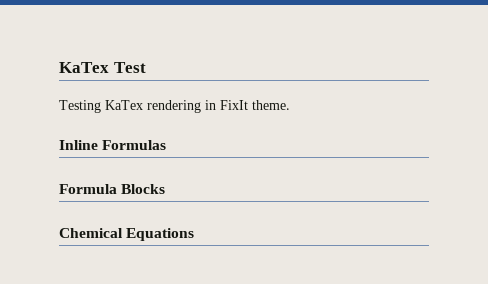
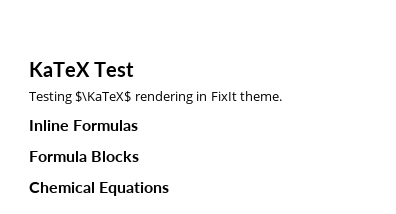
- KaTex Test
+ KaTeX Test
- Testing KaTex rendering in FixIt theme.
+ Testing $\KaTeX$ rendering in FixIt theme.

